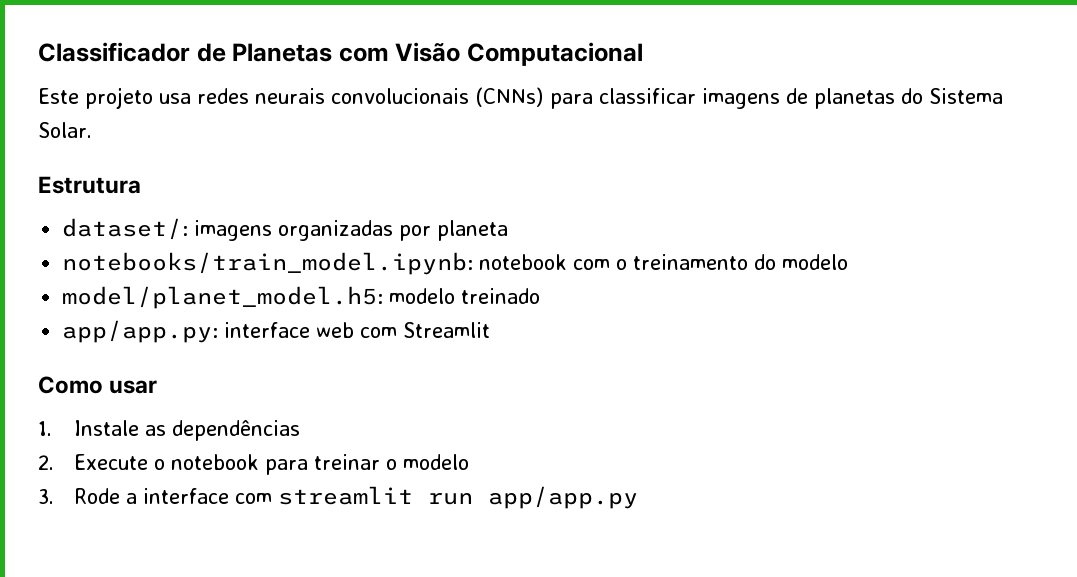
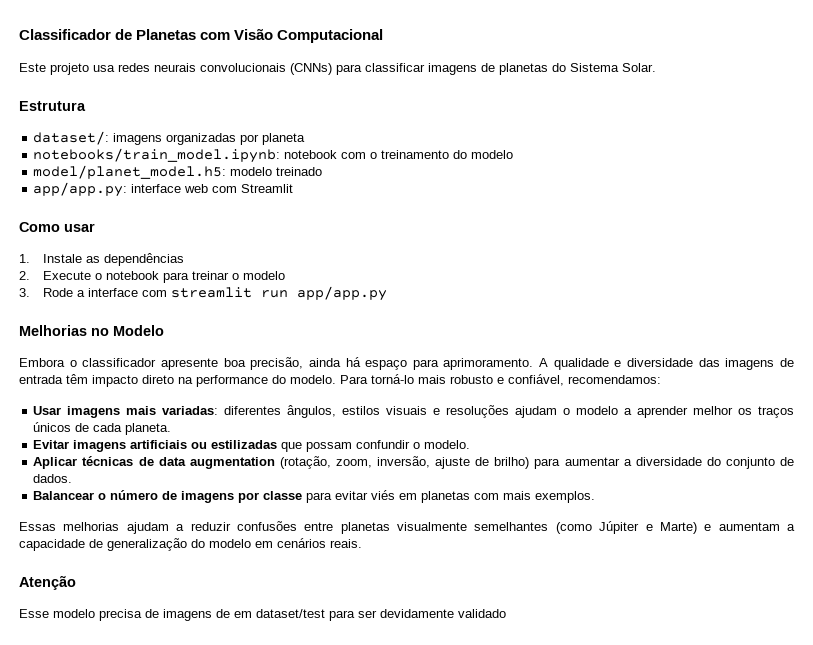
+ Melhorias no Modelo
+ Embora o classificador apresente boa precisão, ainda há espaço para aprimoramento. A qualidade e diversidade das imagens de entrada têm impacto direto na performance do modelo. Para torná-lo mais robusto e confiável, recomendamos:
+ Usar imagens mais variadas: diferentes ângulos, estilos visuais e resoluções ajudam o modelo a aprender melhor os traços únicos de cada planeta.
+ Evitar imagens artificiais ou estilizadas que possam confundir o modelo.
+ Aplicar técnicas de data augmentation (rotação, zoom, inversão, ajuste de brilho) para aumentar a diversidade do conjunto de dados.
+ Balancear o número de imagens por classe para evitar viés em planetas com mais exemplos.
+ Essas melhorias ajudam a reduzir confusões entre planetas visualmente semelhantes (como Júpiter e Marte) e aumentam a capacidade de generalização do modelo em cenários reais.
+ Atenção
+ Esse modelo precisa de imagens de em dataset/test para ser devidamente validado

